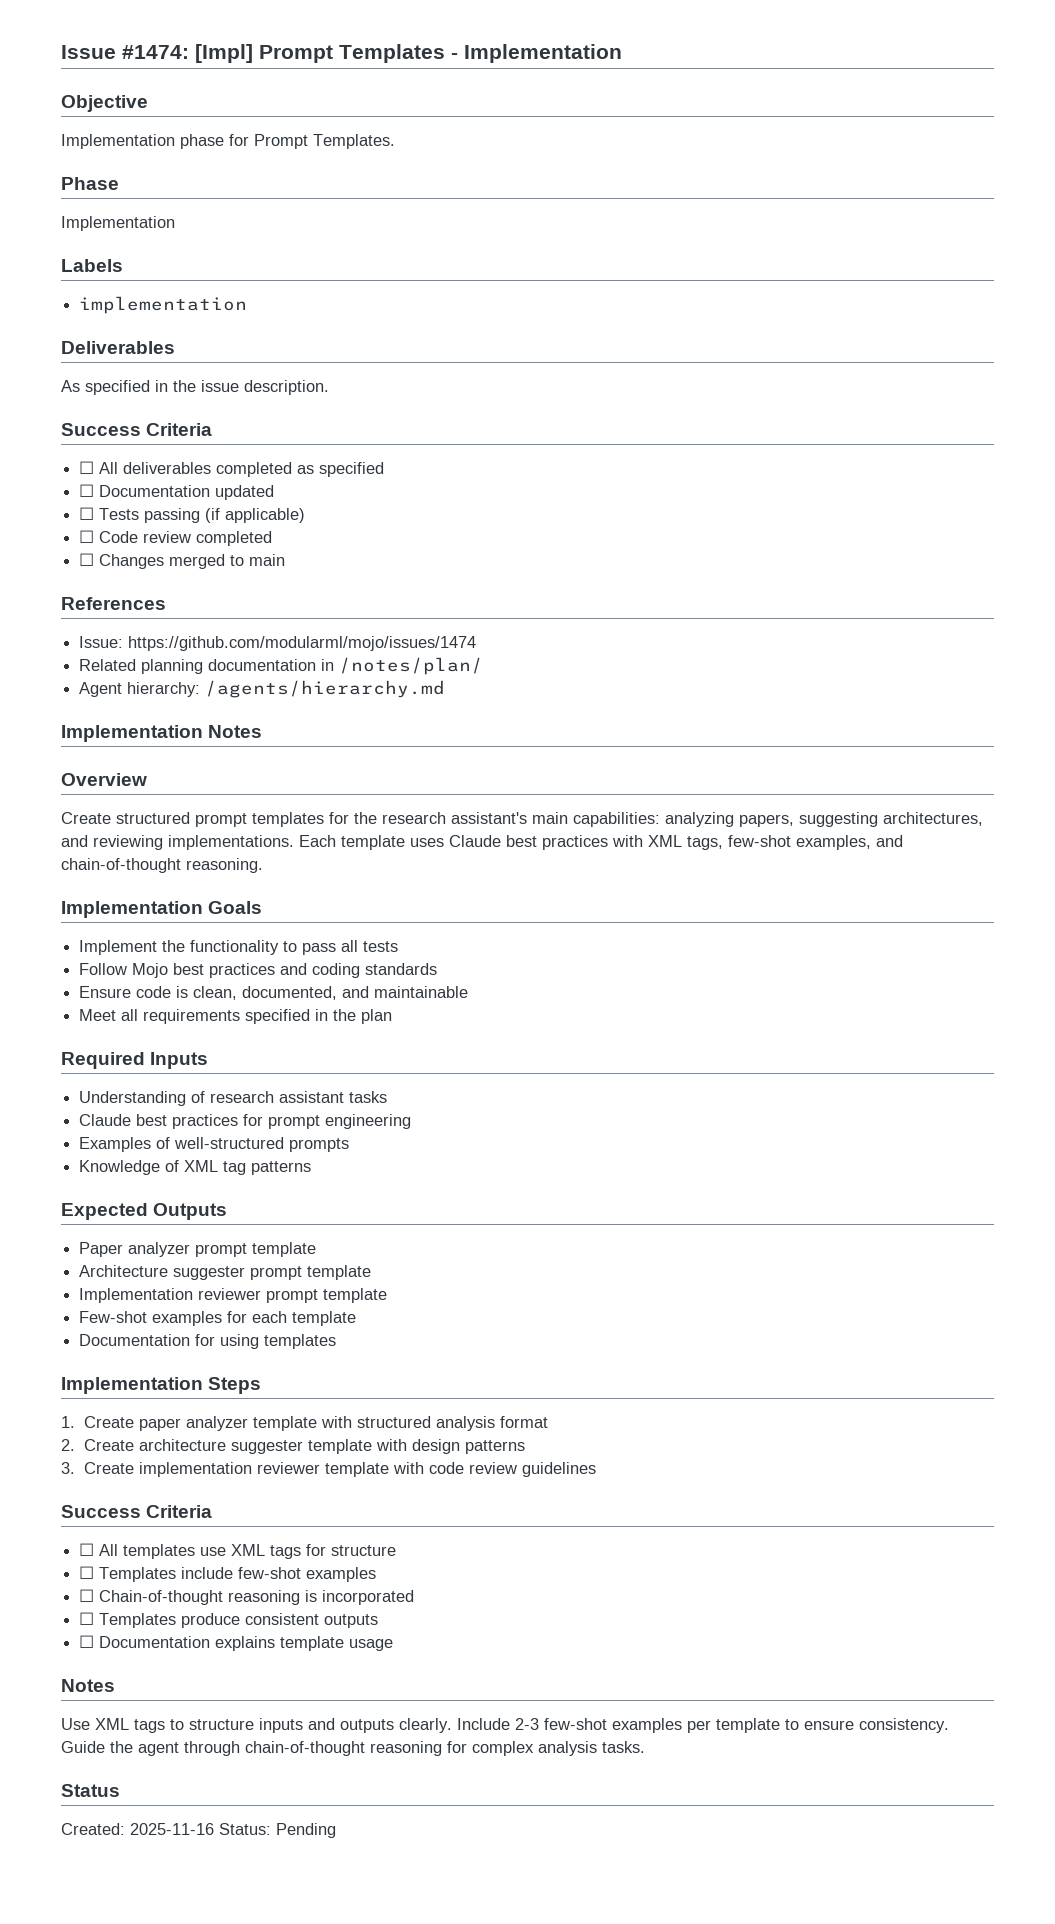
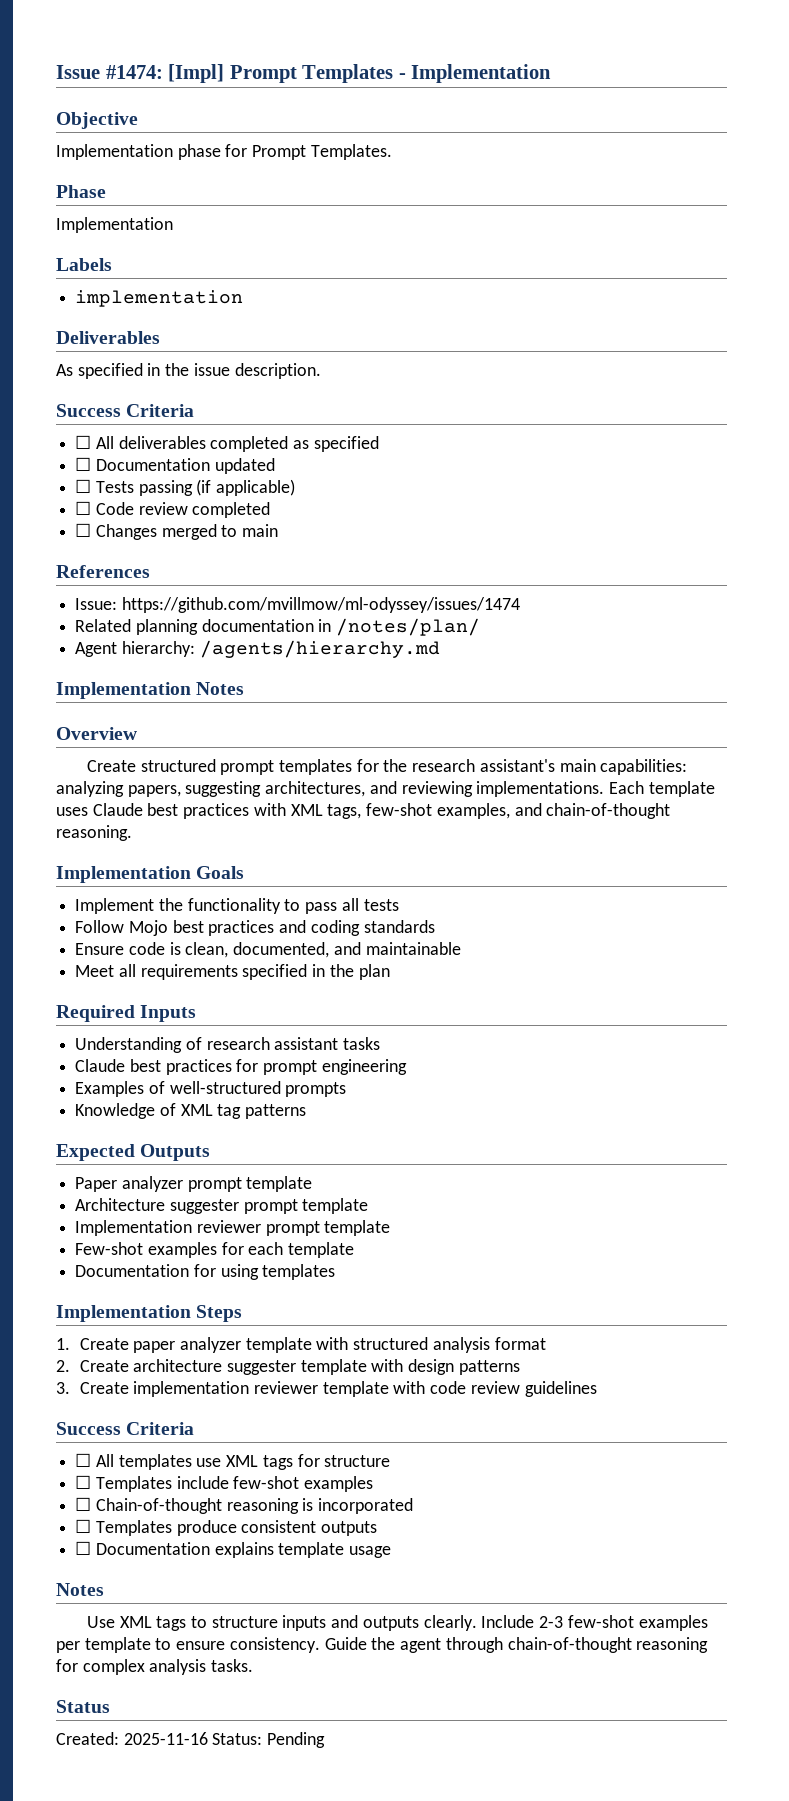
- Issue: https://github.com/modularml/mojo/issues/1474
+ Issue: https://github.com/mvillmow/ml-odyssey/issues/1474

